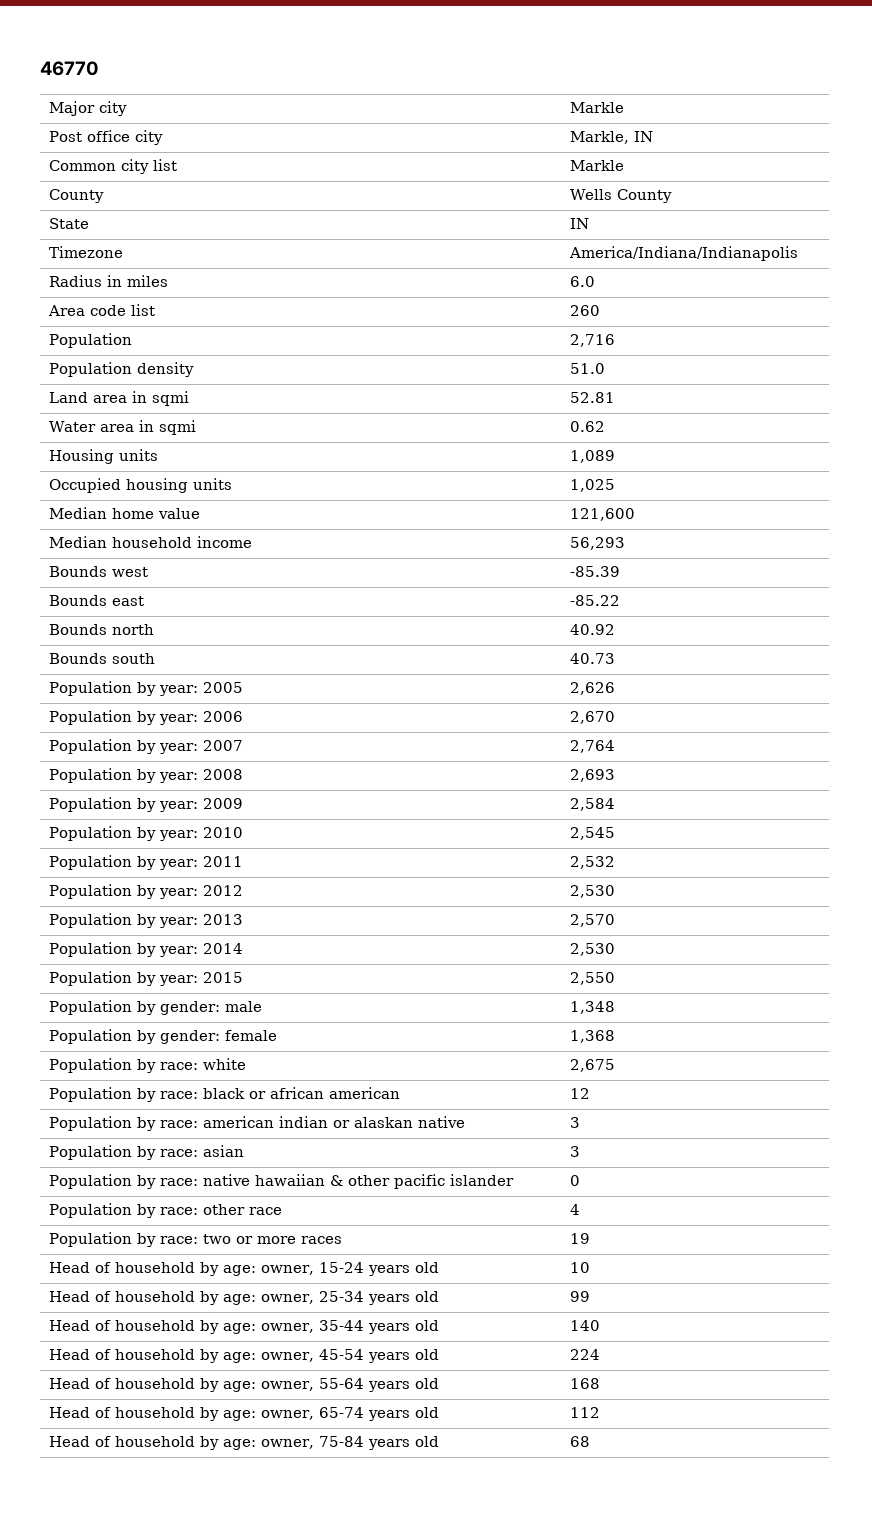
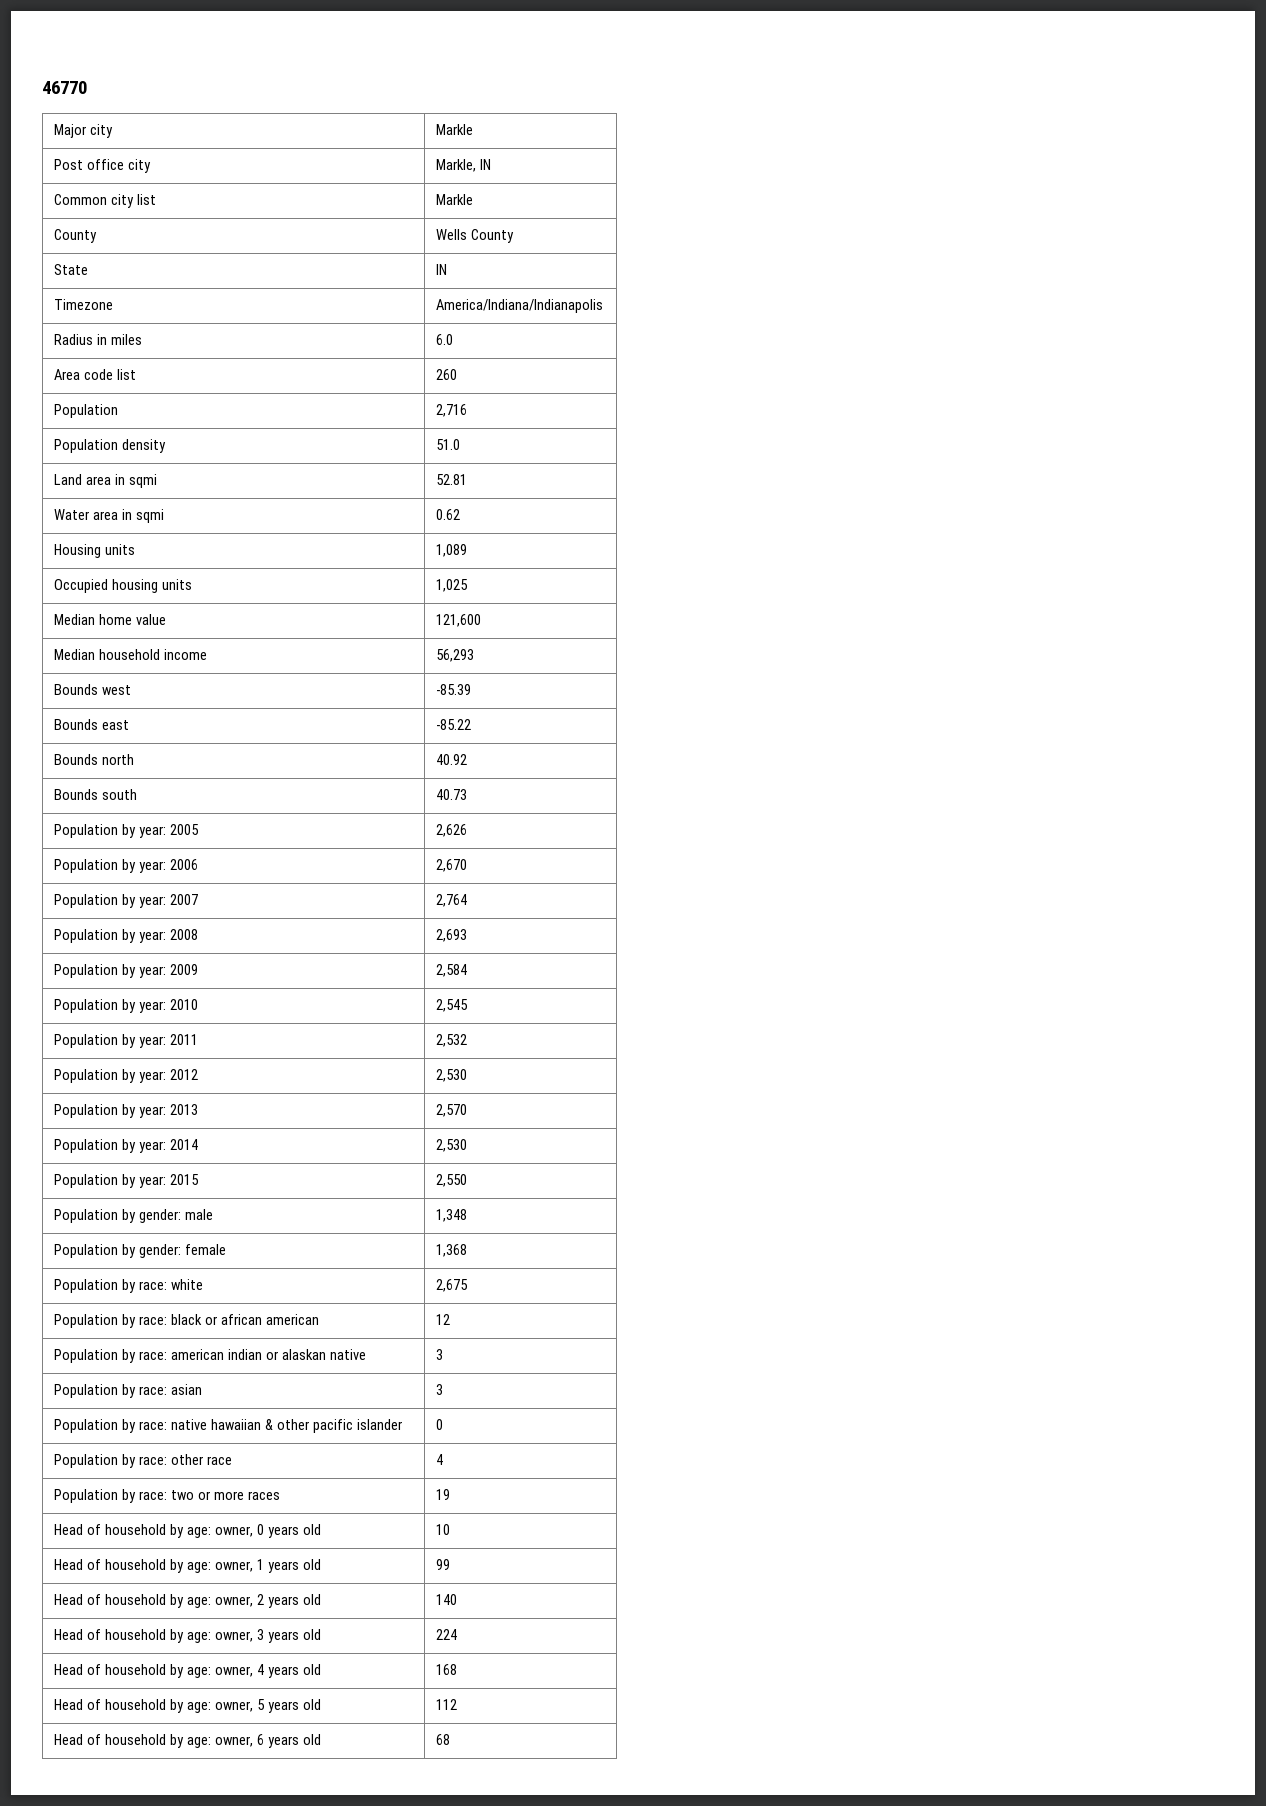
- Head of household by age: owner, 15-24 years old | 10
+ Head of household by age: owner, 0 years old | 10
- Head of household by age: owner, 25-34 years old | 99
+ Head of household by age: owner, 1 years old | 99
- Head of household by age: owner, 35-44 years old | 140
+ Head of household by age: owner, 2 years old | 140
- Head of household by age: owner, 45-54 years old | 224
+ Head of household by age: owner, 3 years old | 224
- Head of household by age: owner, 55-64 years old | 168
+ Head of household by age: owner, 4 years old | 168
- Head of household by age: owner, 65-74 years old | 112
+ Head of household by age: owner, 5 years old | 112
- Head of household by age: owner, 75-84 years old | 68
+ Head of household by age: owner, 6 years old | 68

